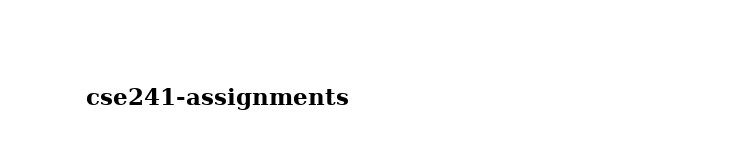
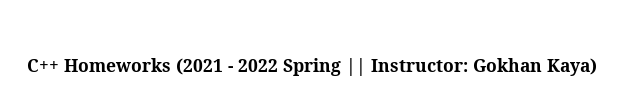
- cse241-assignments
+ C++ Homeworks (2021 - 2022 Spring || Instructor: Gokhan Kaya)

